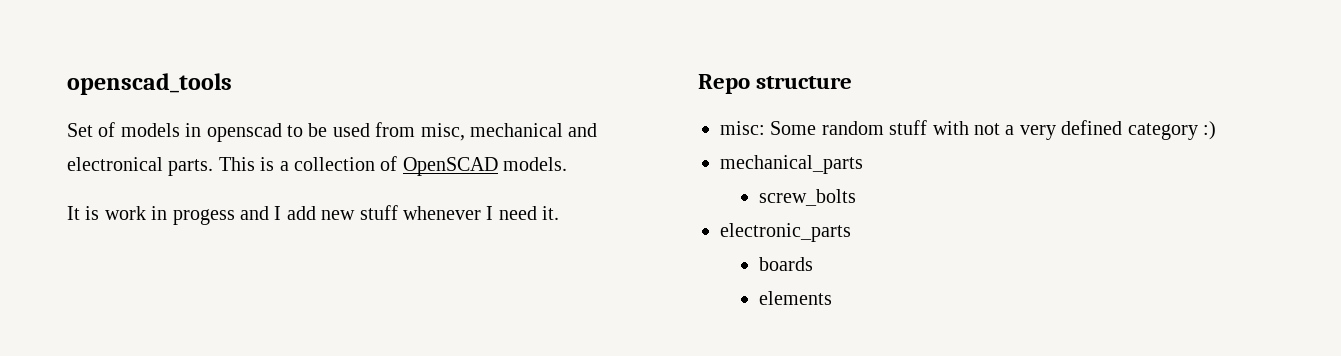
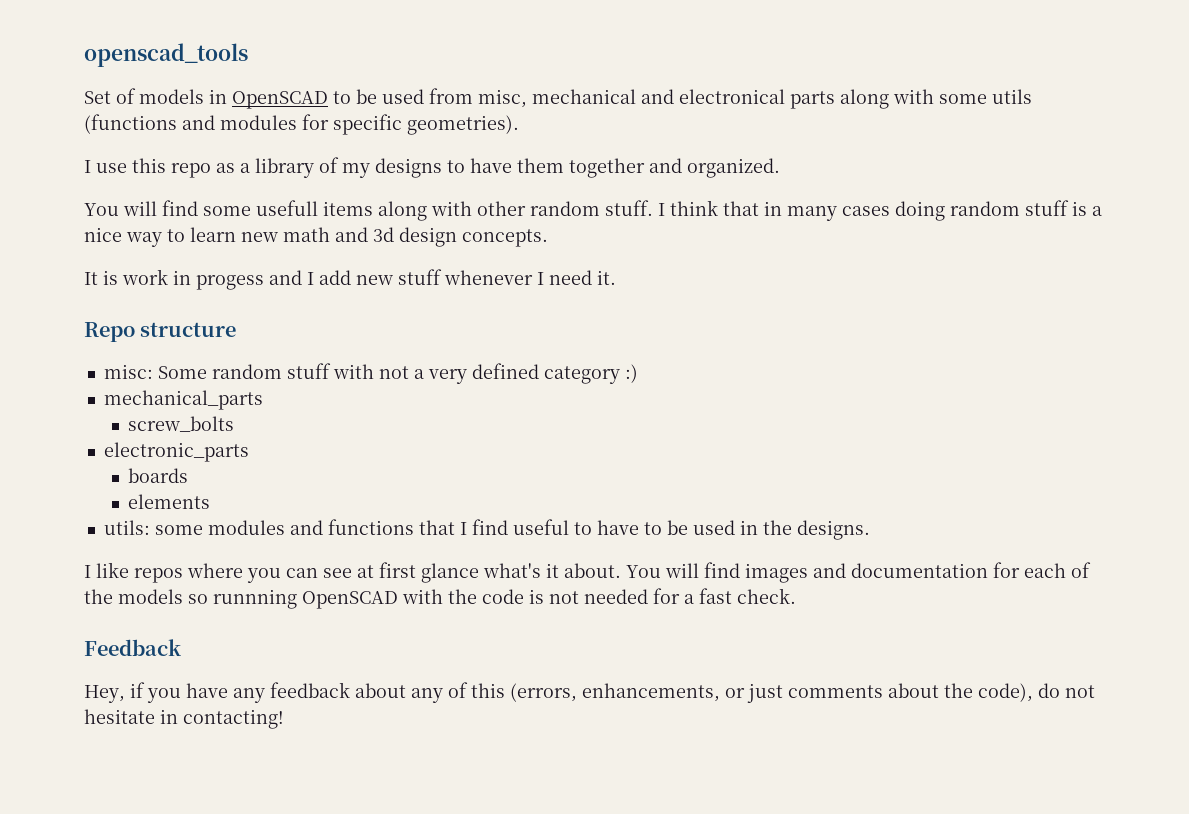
- Set of models in openscad to be used from misc, mechanical and electronical parts. This is a collection of OpenSCAD models.
+ Set of models in OpenSCAD to be used from misc, mechanical and electronical parts along with some utils (functions and modules for specific geometries).
+ I use this repo as a library of my designs to have them together and organized.
+ You will find some usefull items along with other random stuff. I think that in many cases doing random stuff is a nice way to learn new math and 3d design concepts.
+ utils: some modules and functions that I find useful to have to be used in the designs.
+ I like repos where you can see at first glance what's it about. You will find images and documentation for each of the models so runnning OpenSCAD with the code is not needed for a fast check.
+ Feedback
+ Hey, if you have any feedback about any of this (errors, enhancements, or just comments about the code), do not hesitate in contacting!

